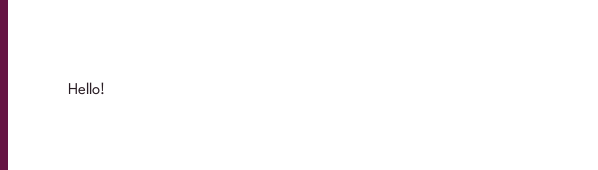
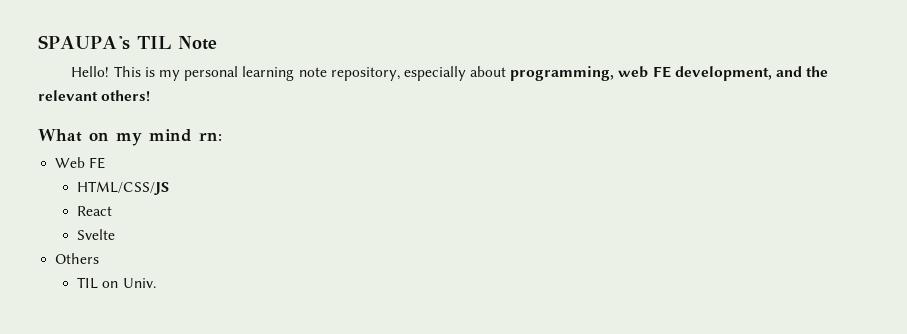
- Hello!
+ SPAUPA's TIL Note
+ Hello! This is my personal learning note repository, especially about programming, web FE development, and the relevant others!
+ What on my mind rn:
+ Web FE
+ HTML/CSS/JS
+ React
+ Svelte
+ Others
+ TIL on Univ.

